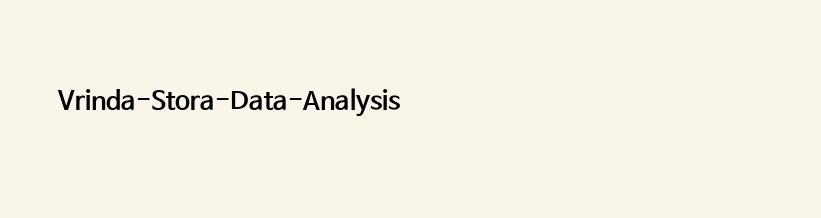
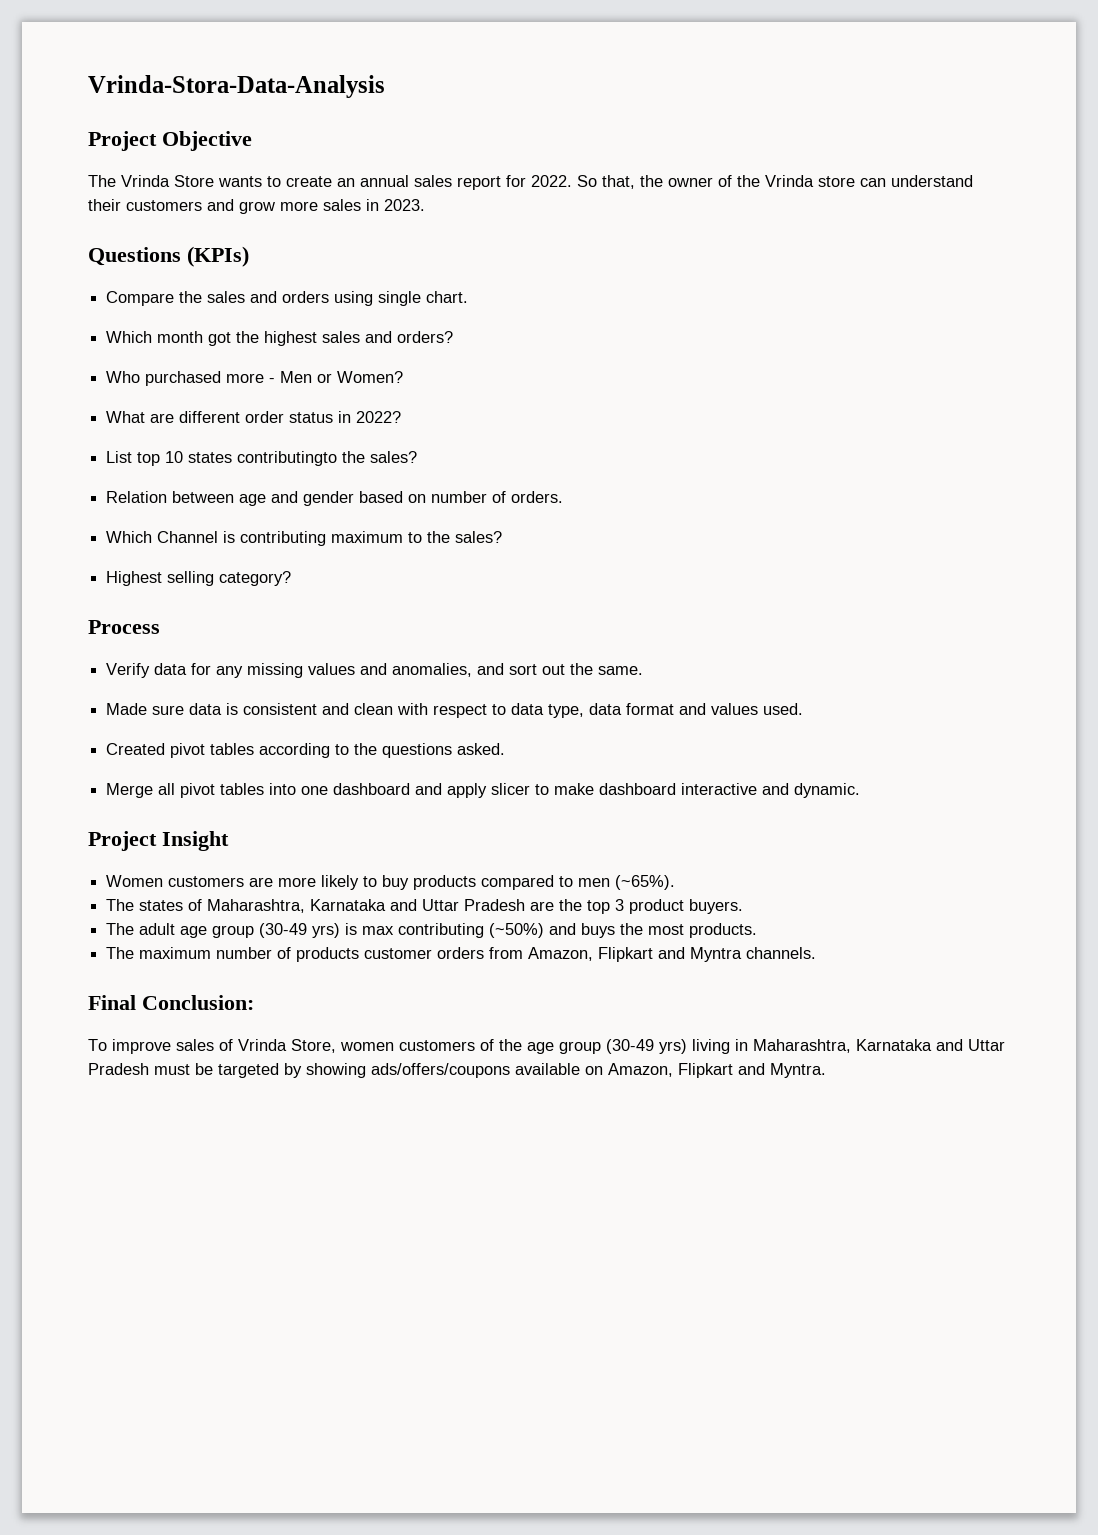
+ Project Objective
+ The Vrinda Store wants to create an annual sales report for 2022. So that, the owner of the Vrinda store can understand their customers and grow more sales in 2023.
+ Questions (KPIs)
+ Compare the sales and orders using single chart.
+ Which month got the highest sales and orders?
+ Who purchased more - Men or Women?
+ What are different order status in 2022?
+ List top 10 states contributingto the sales?
+ Relation between age and gender based on number of orders.
+ Which Channel is contributing maximum to the sales?
+ Highest selling category?
+ Process
+ Verify data for any missing values and anomalies, and sort out the same.
+ Made sure data is consistent and clean with respect to data type, data format and values used.
+ Created pivot tables according to the questions asked.
+ Merge all pivot tables into one dashboard and apply slicer to make dashboard interactive and dynamic.
+ Project Insight
+ Women customers are more likely to buy products compared to men (~65%).
+ The states of Maharashtra, Karnataka and Uttar Pradesh are the top 3 product buyers.
+ The adult age group (30-49 yrs) is max contributing (~50%) and buys the most products.
+ The maximum number of products customer orders from Amazon, Flipkart and Myntra channels.
+ Final Conclusion:
+ To improve sales of Vrinda Store, women customers of the age group (30-49 yrs) living in Maharashtra, Karnataka and Uttar Pradesh must be targeted by showing ads/offers/coupons available on Amazon, Flipkart and Myntra.

